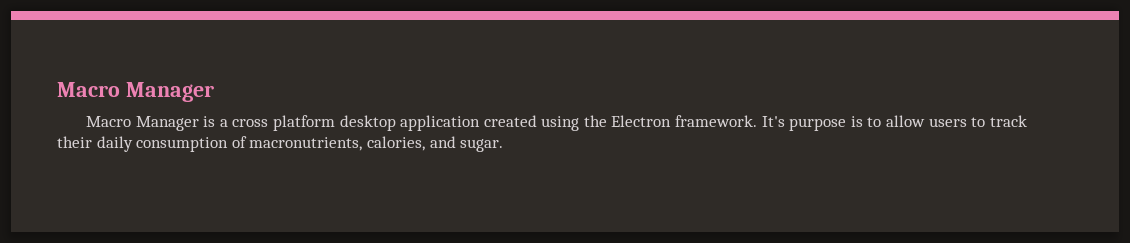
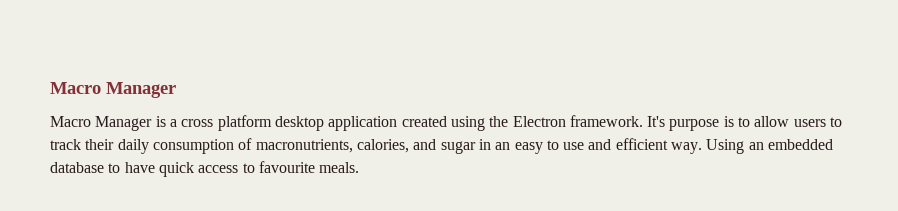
- It's purpose is to allow users to track their daily consumption of macronutrients, calories, and sugar.
+ It's purpose is to allow users to track their daily consumption of macronutrients, calories, and sugar in an easy to use and efficient way. Using an embedded database to have quick access to favourite meals.

